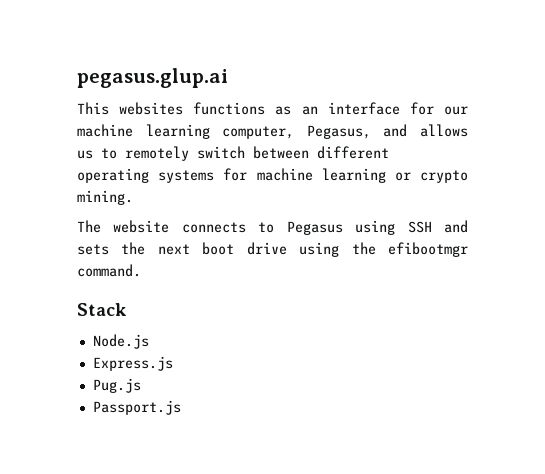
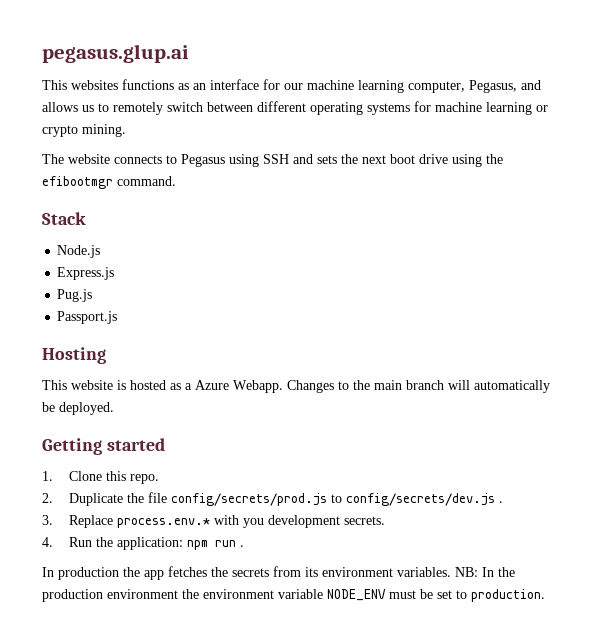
+ Hosting
+ This website is hosted as a Azure Webapp. Changes to the main branch will automatically be deployed.
+ Getting started
+ 1. Clone this repo.
+ 2. Duplicate the file config/secrets/prod.js to config/secrets/dev.js .
+ 3. Replace process.env.* with you development secrets.
+ 4. Run the application: npm run .
+ In production the app fetches the secrets from its environment variables. NB: In the production environment the environment variable NODE_ENV must be set to production.

